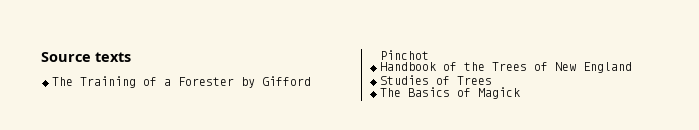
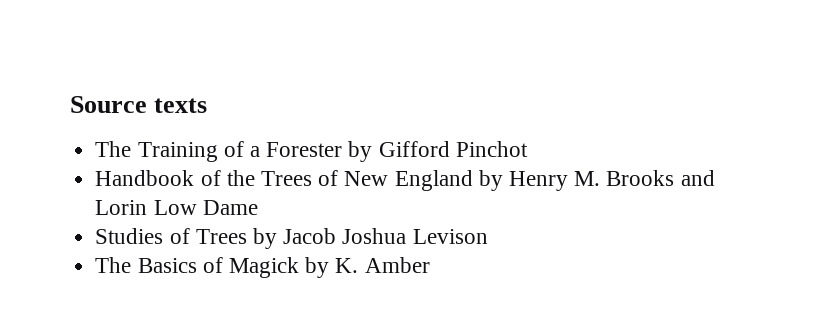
- Handbook of the Trees of New England
+ Handbook of the Trees of New England by Henry M. Brooks and Lorin Low Dame
- Studies of Trees
+ Studies of Trees by Jacob Joshua Levison
- The Basics of Magick
+ The Basics of Magick by K. Amber

